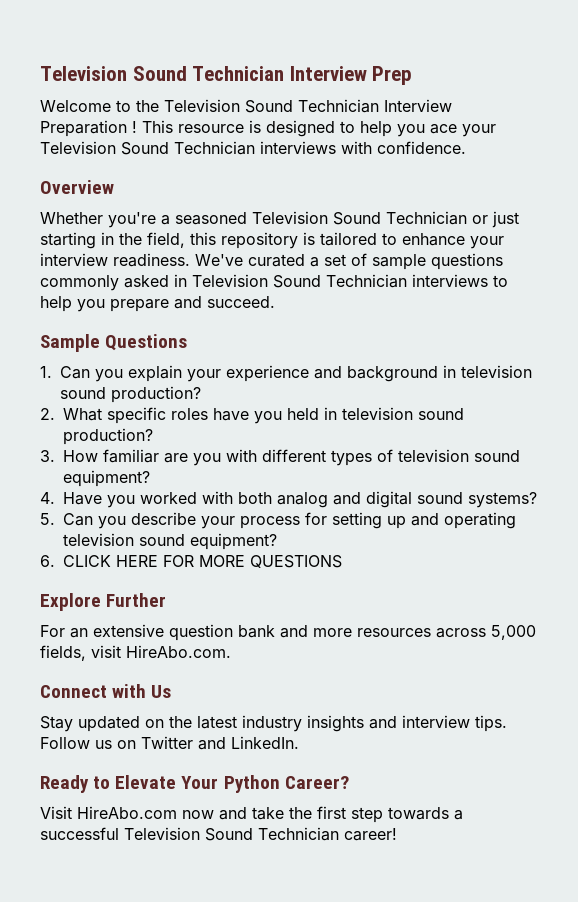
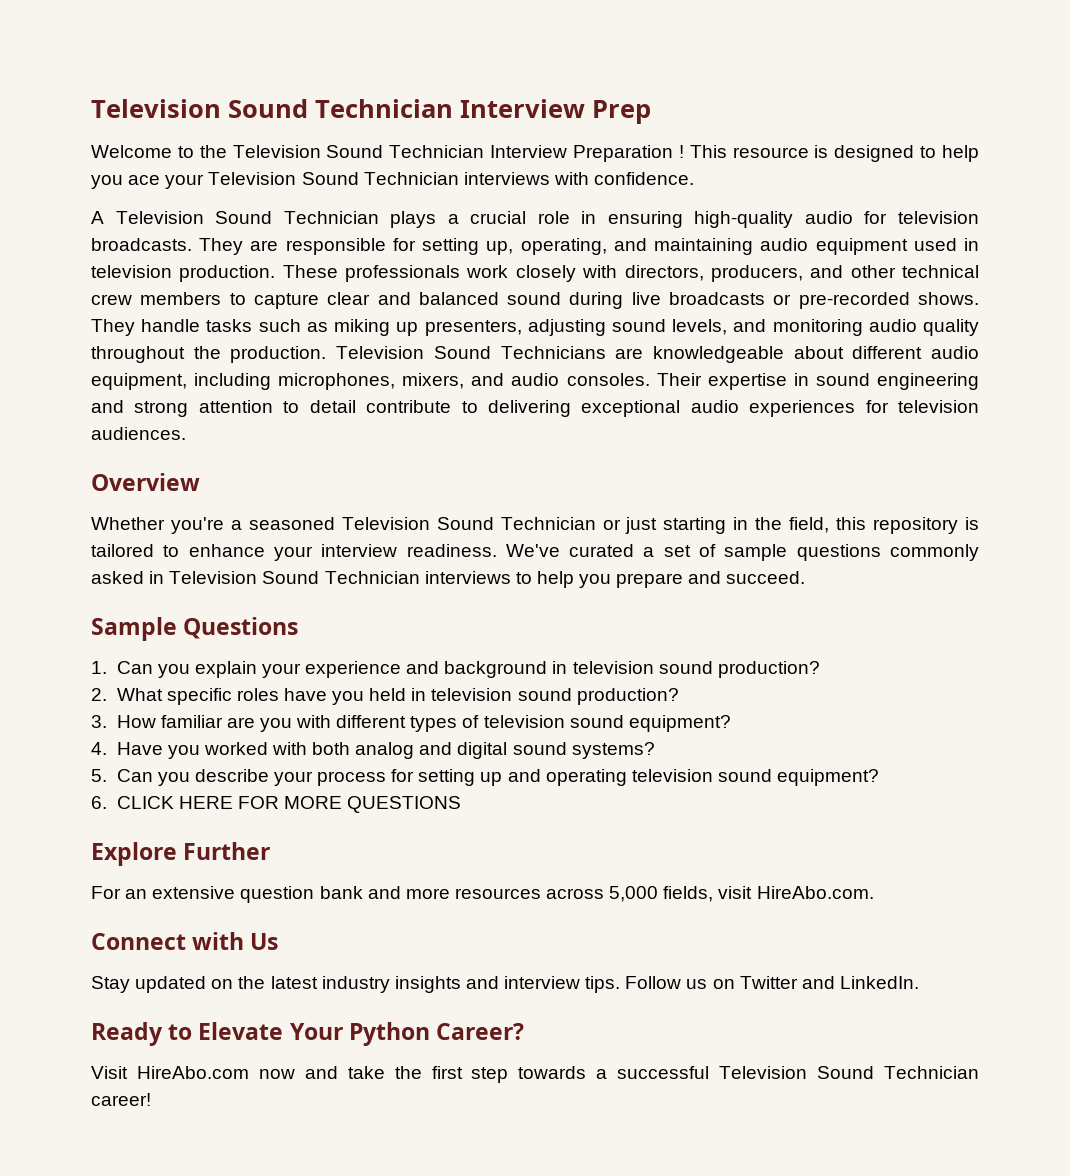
+ A Television Sound Technician plays a crucial role in ensuring high-quality audio for television broadcasts. They are responsible for setting up, operating, and maintaining audio equipment used in television production. These professionals work closely with directors, producers, and other technical crew members to capture clear and balanced sound during live broadcasts or pre-recorded shows. They handle tasks such as miking up presenters, adjusting sound levels, and monitoring audio quality throughout the production. Television Sound Technicians are knowledgeable about different audio equipment, including microphones, mixers, and audio consoles. Their expertise in sound engineering and strong attention to detail contribute to delivering exceptional audio experiences for television audiences.

